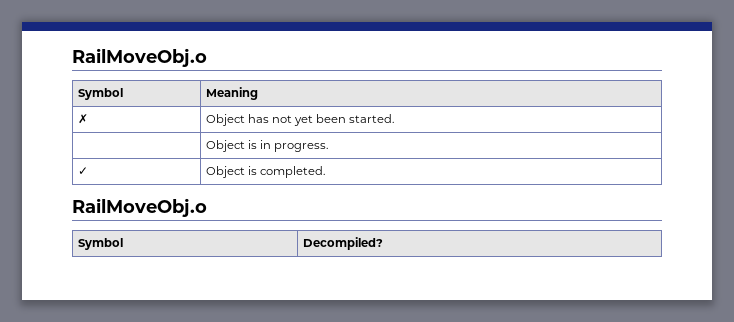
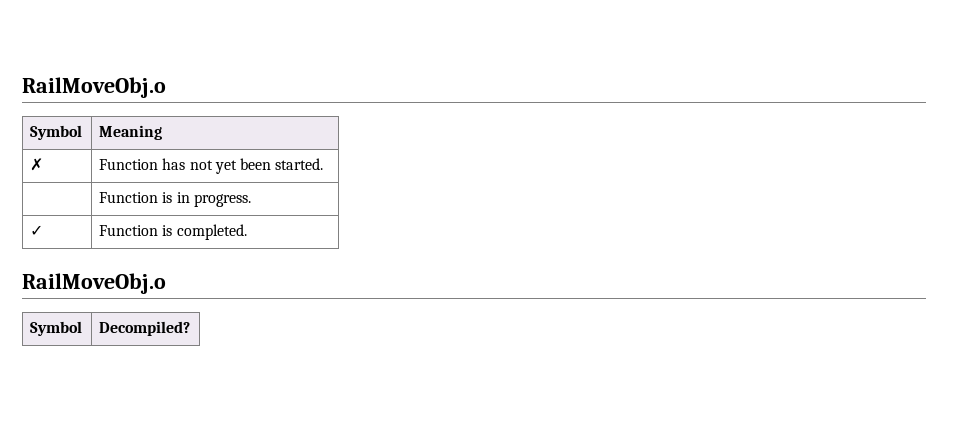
- ✗ | Object has not yet been started.
+ ✗ | Function has not yet been started.
- | Object is in progress.
+ | Function is in progress.
- ✓ | Object is completed.
+ ✓ | Function is completed.

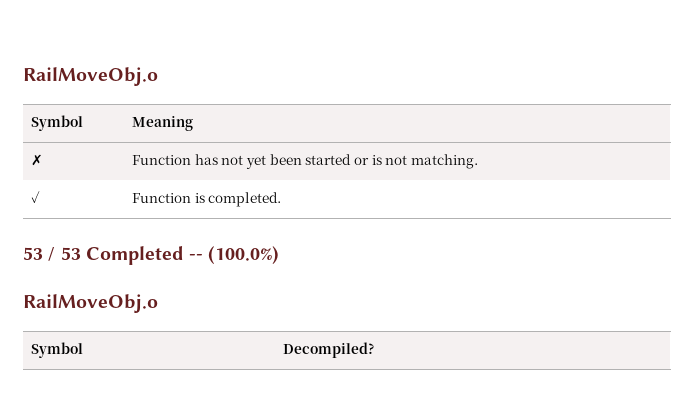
- ✗ | Function has not yet been started.
- | Function is in progress.
+ ✗ | Function has not yet been started or is not matching.
+ 53 / 53 Completed -- (100.0%)

